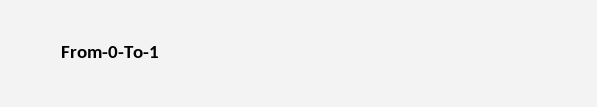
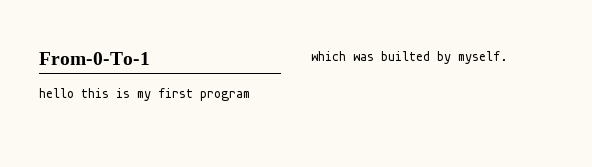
+ hello this is my first program which was builted by myself.

